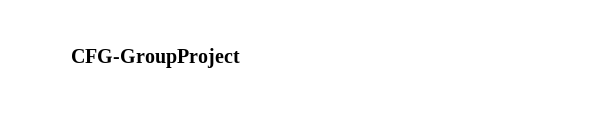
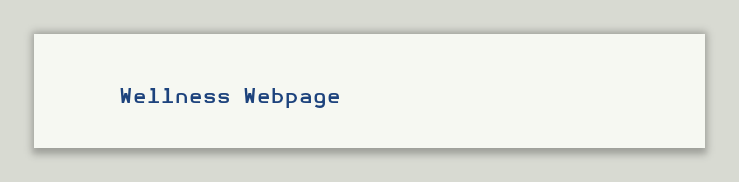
- CFG-GroupProject
+ Wellness Webpage

